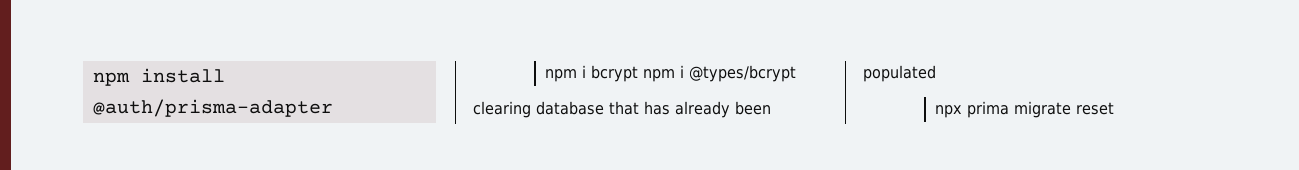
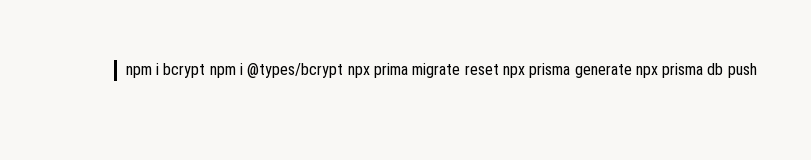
- npm install @auth/prisma-adapter
- npm i bcrypt npm i @types/bcrypt
- clearing database that has already been populated
- npx prima migrate reset
+ npm i bcrypt npm i @types/bcrypt npx prima migrate reset npx prisma generate npx prisma db push

